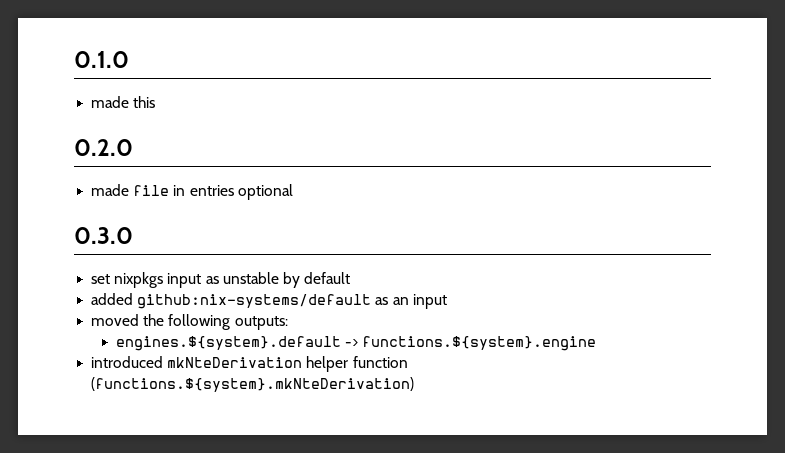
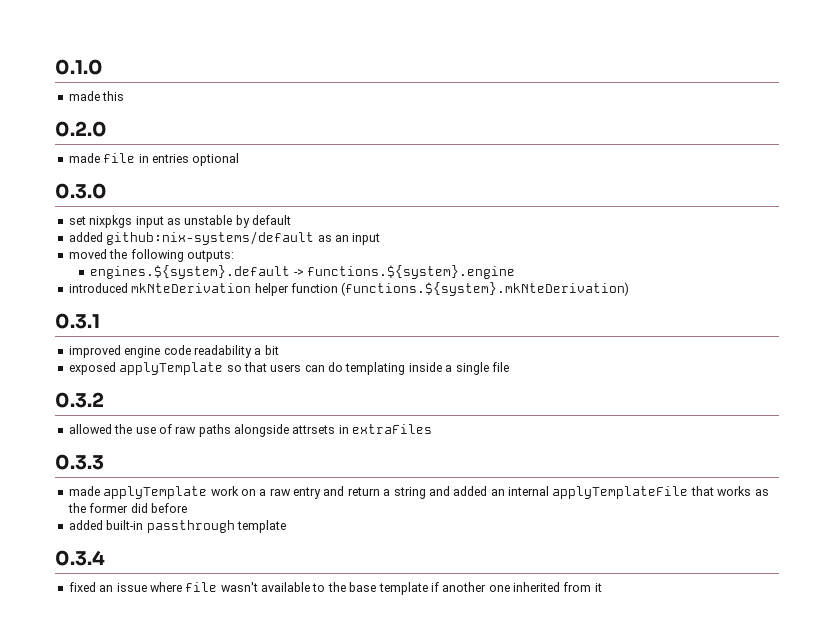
+ 0.3.1
+ improved engine code readability a bit
+ exposed applyTemplate so that users can do templating inside a single file
+ 0.3.2
+ allowed the use of raw paths alongside attrsets in extraFiles
+ 0.3.3
+ made applyTemplate work on a raw entry and return a string and added an internal applyTemplateFile that works as the former did before
+ added built-in passthrough template
+ 0.3.4
+ fixed an issue where file wasn't available to the base template if another one inherited from it

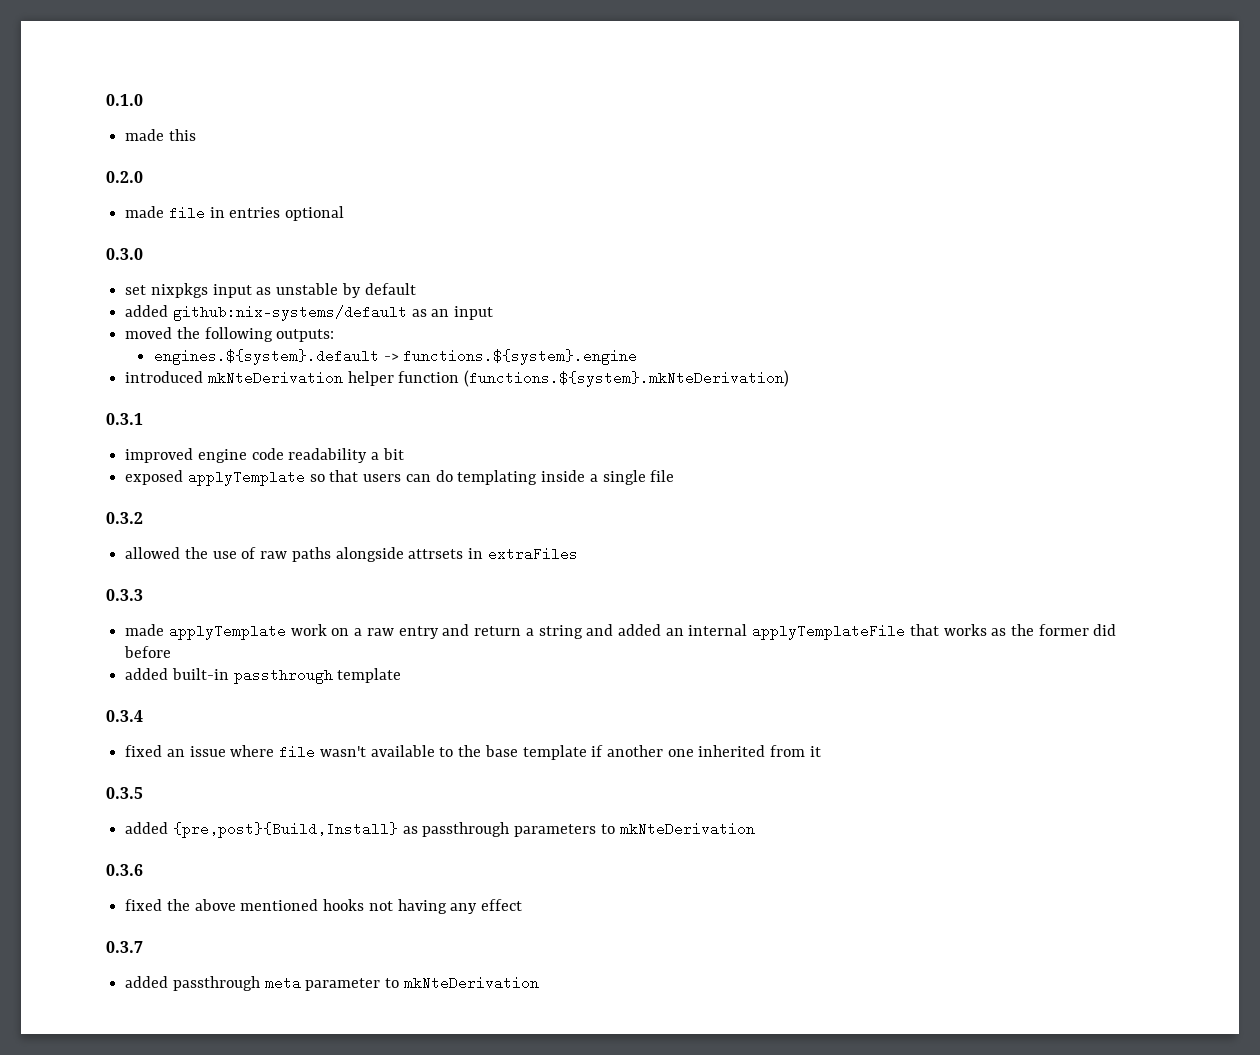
+ 0.3.5
+ added {pre,post}{Build,Install} as passthrough parameters to mkNteDerivation
+ 0.3.6
+ fixed the above mentioned hooks not having any effect
+ 0.3.7
+ added passthrough meta parameter to mkNteDerivation

